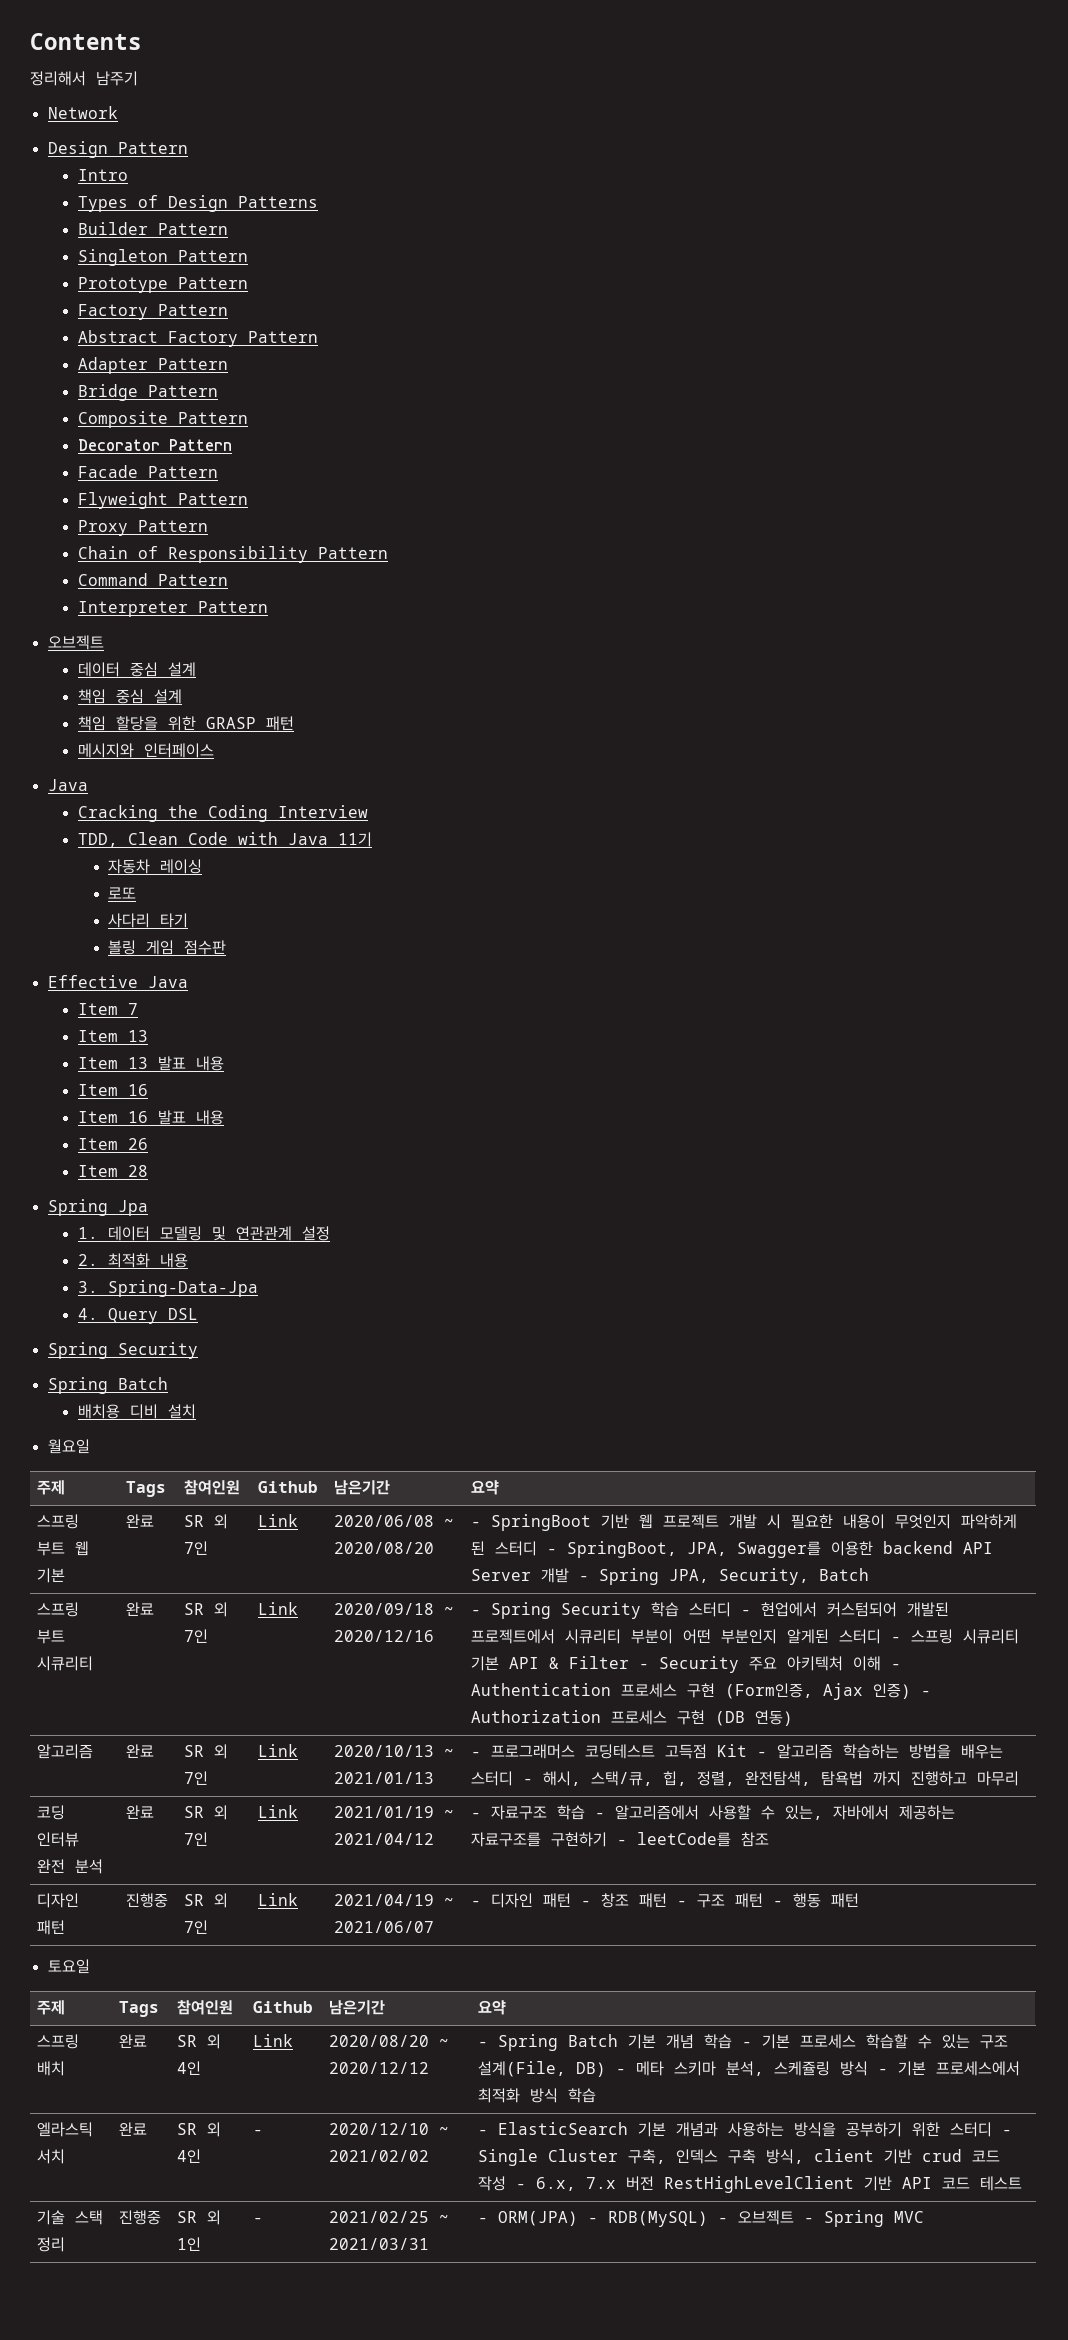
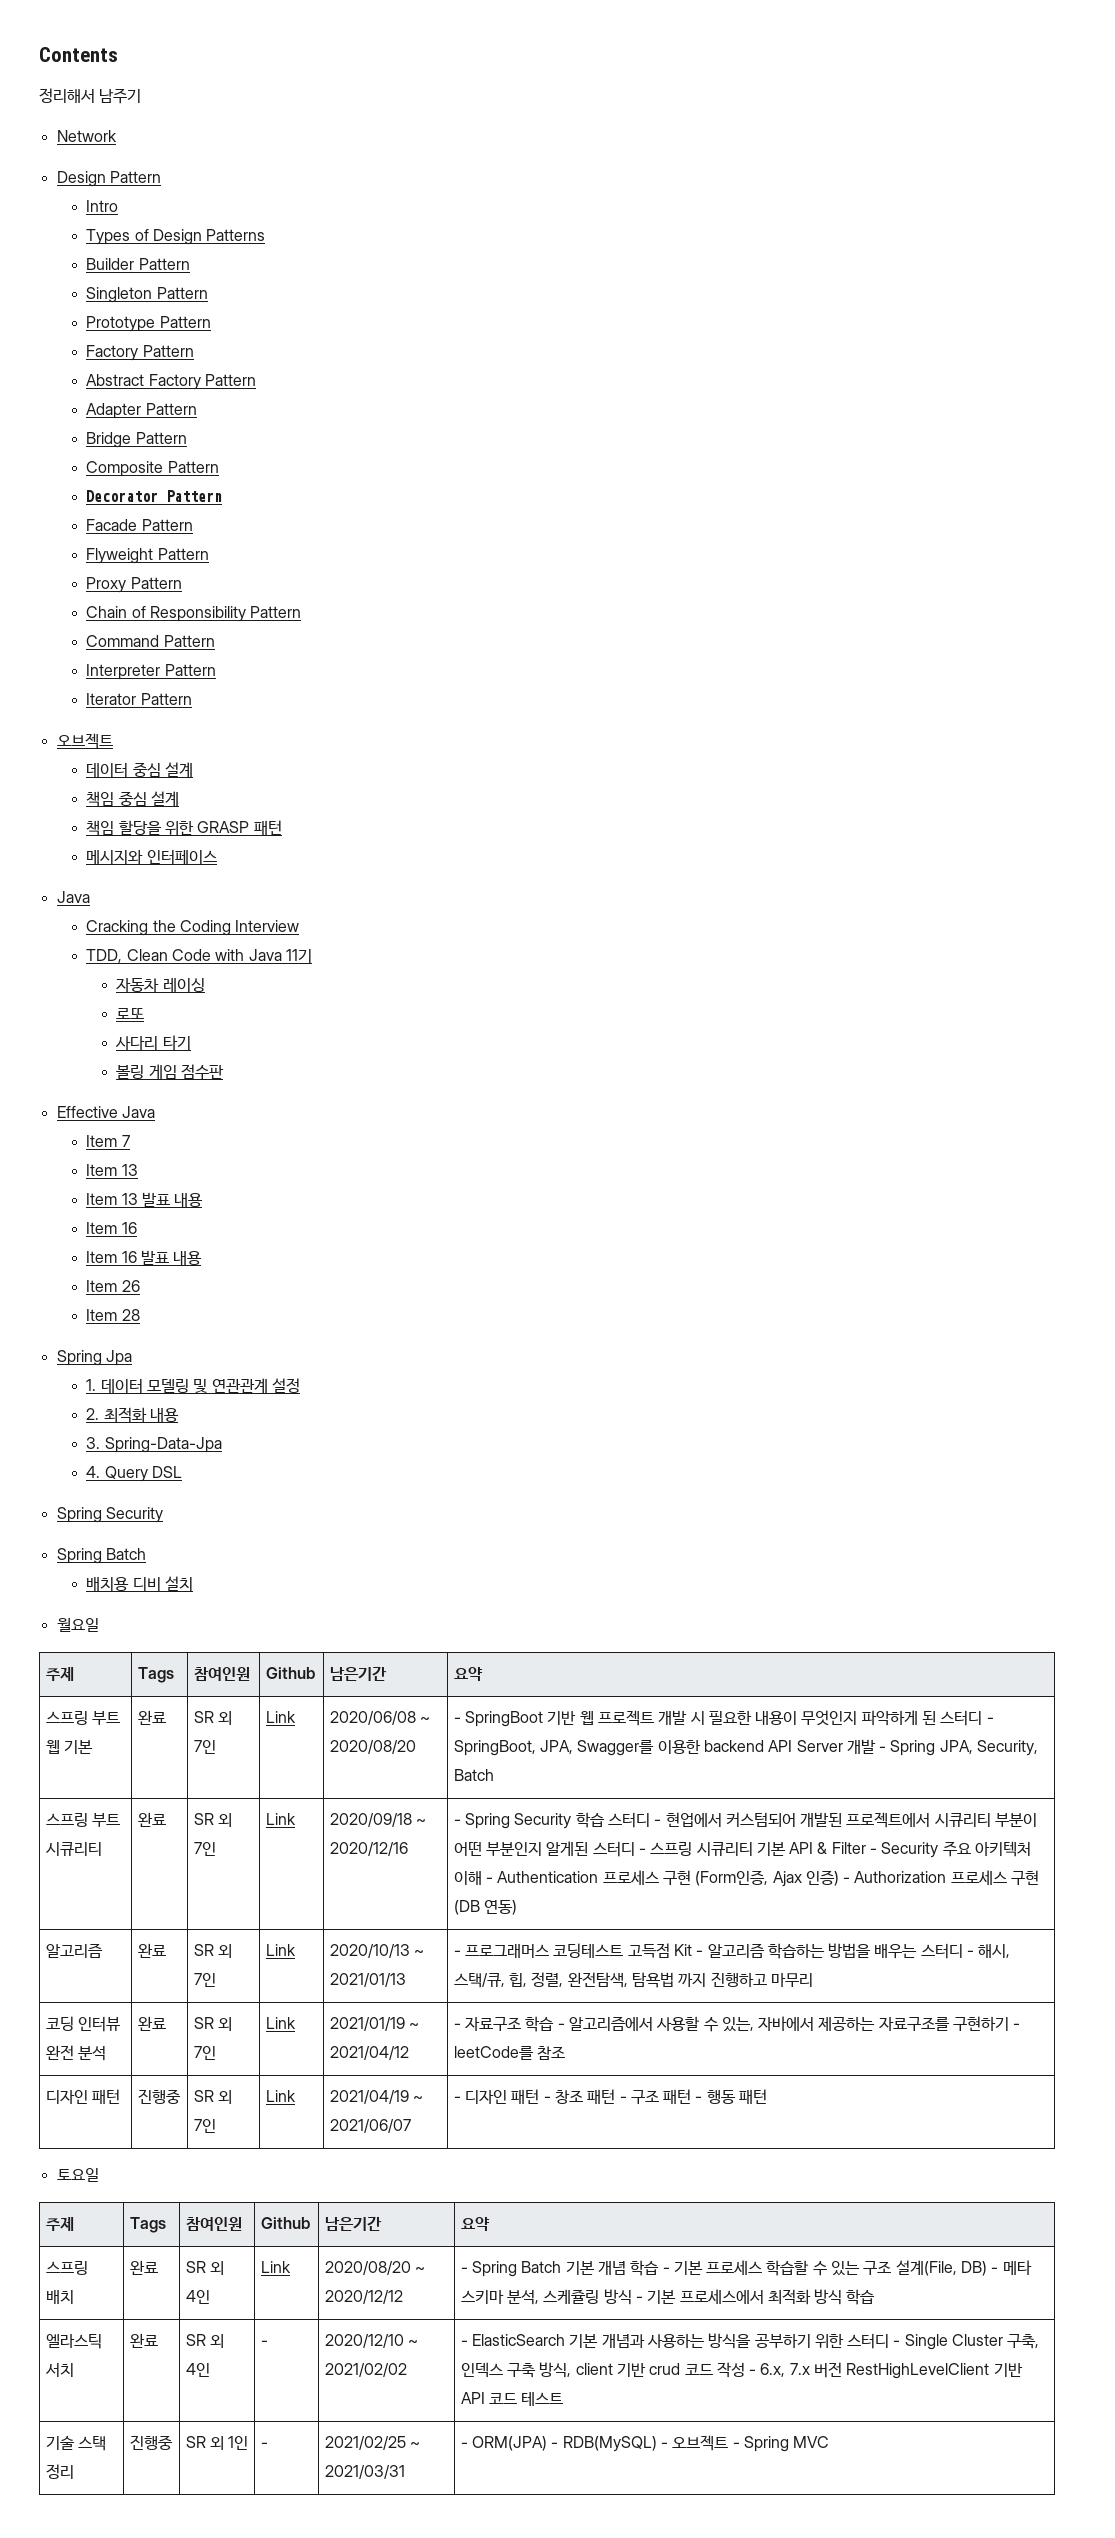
+ Iterator Pattern

